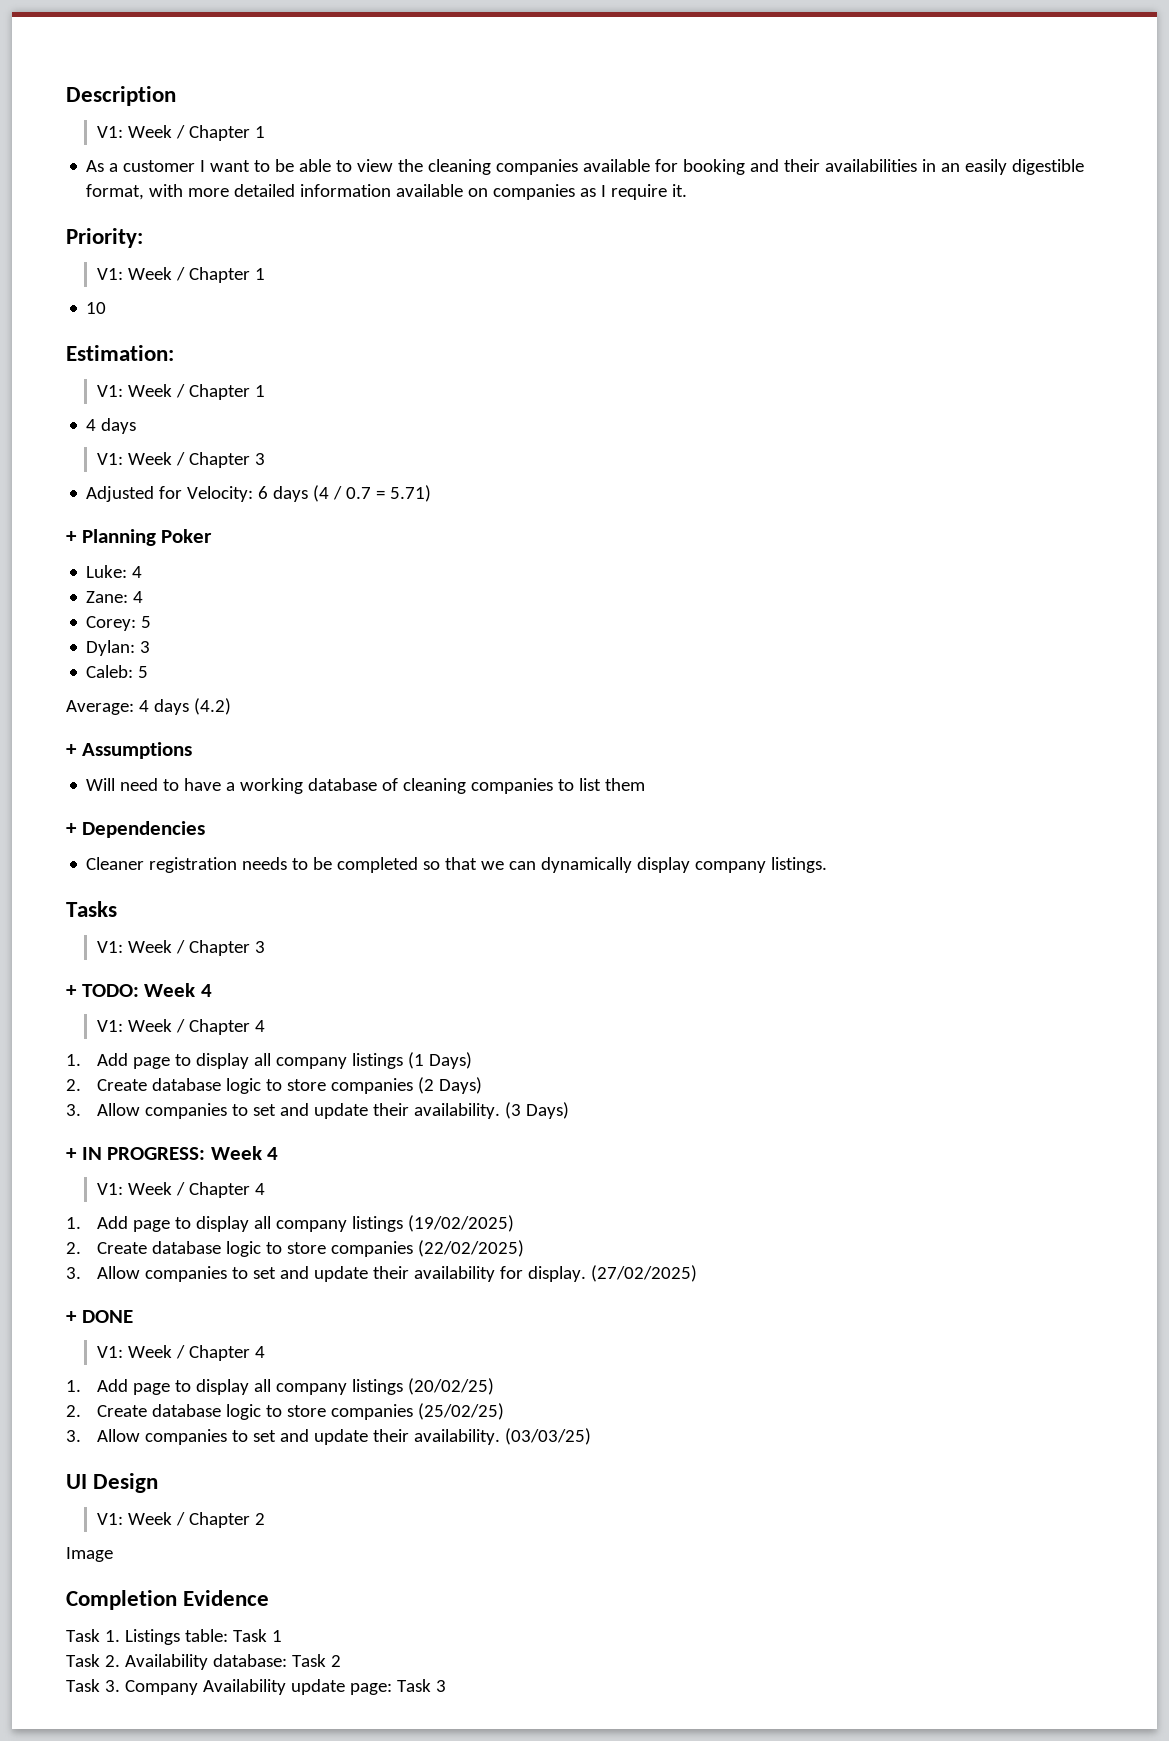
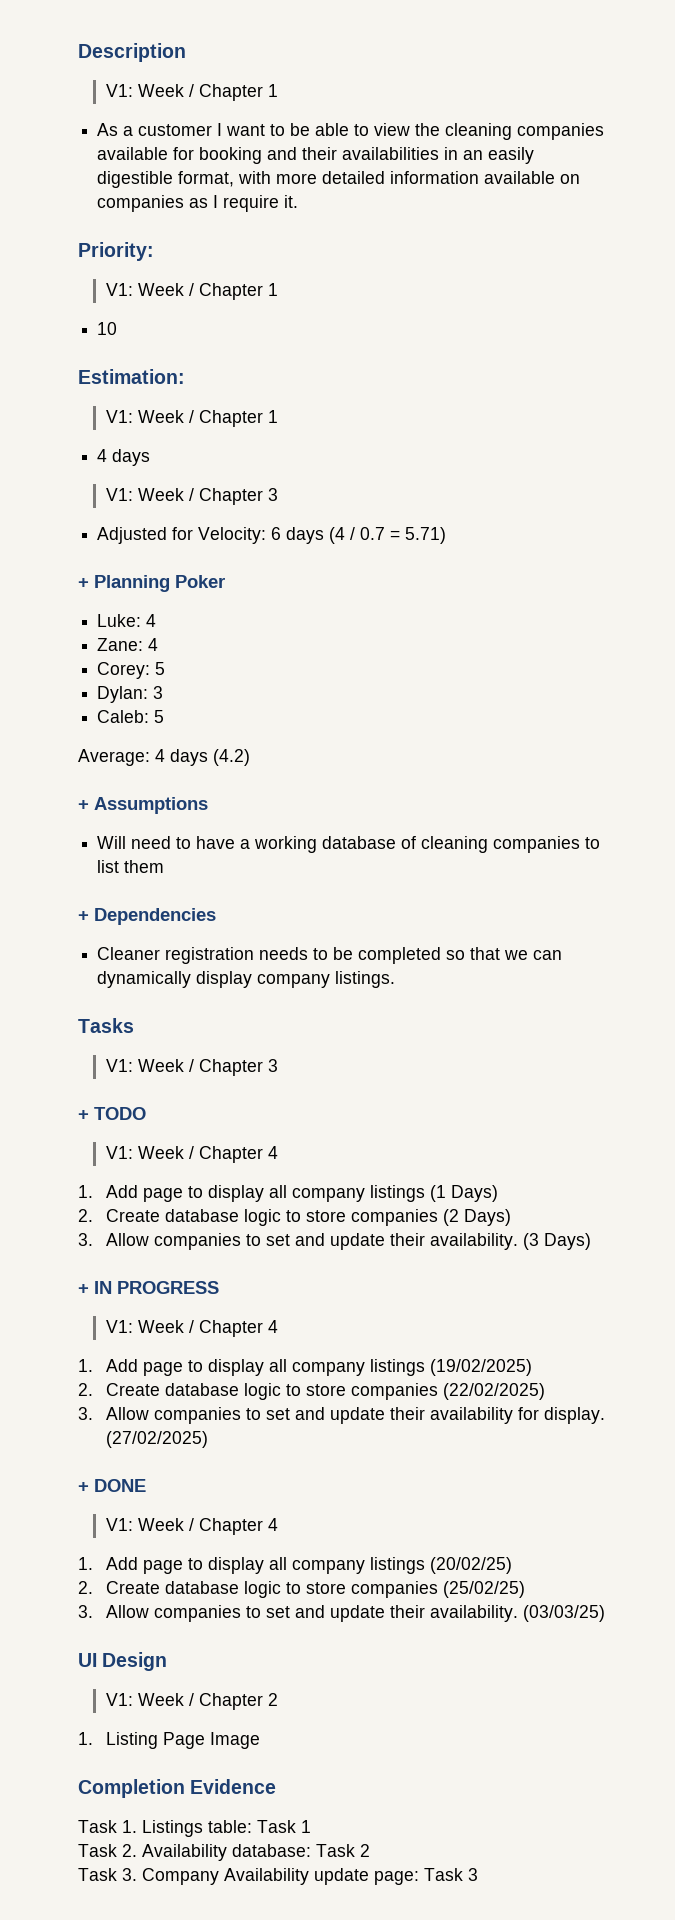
- + TODO: Week 4
+ + TODO
- + IN PROGRESS: Week 4
+ + IN PROGRESS
- Image
+ 1. Listing Page Image

